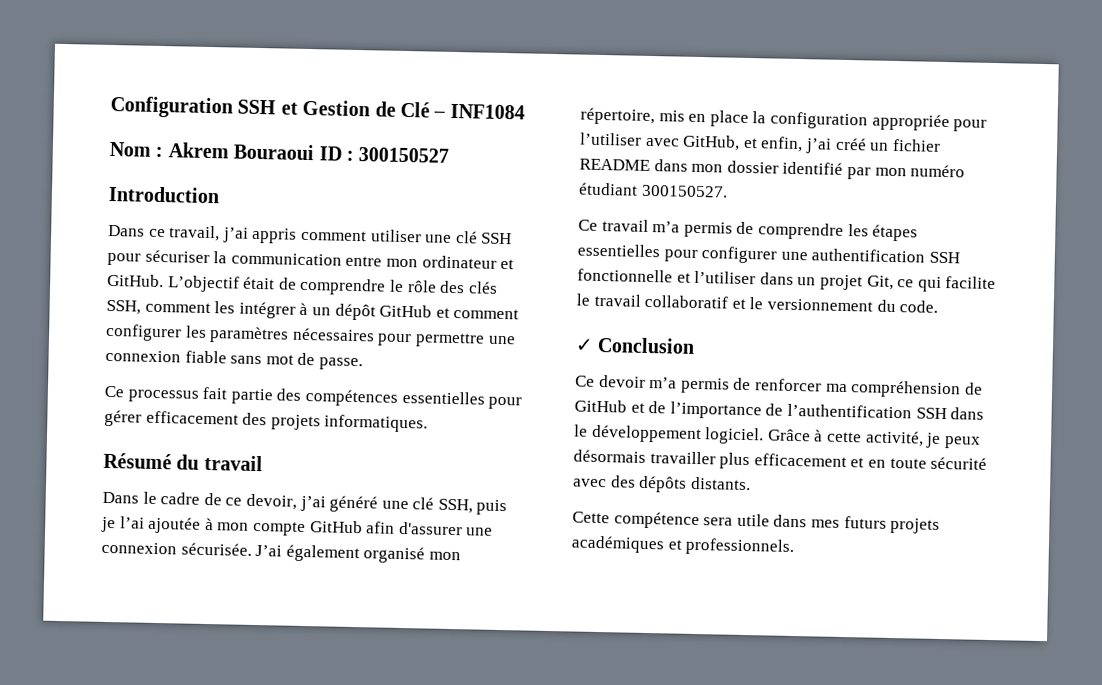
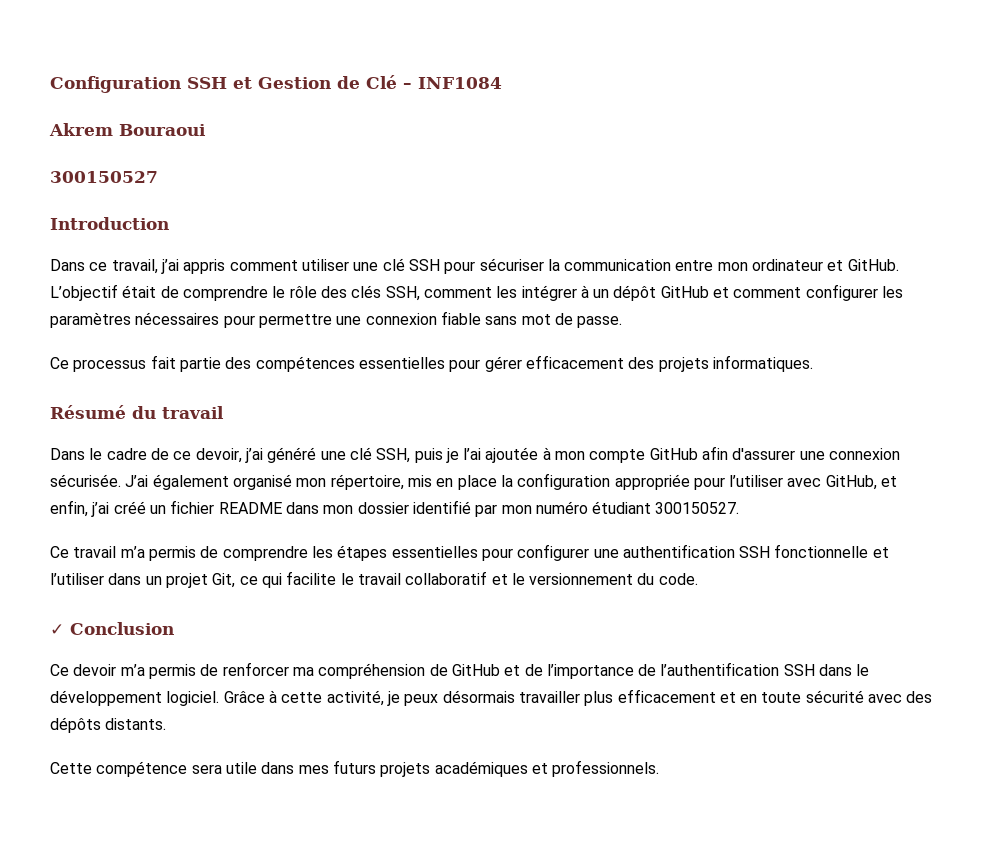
- Nom : Akrem Bouraoui ID : 300150527
+ Akrem Bouraoui
+ 300150527

